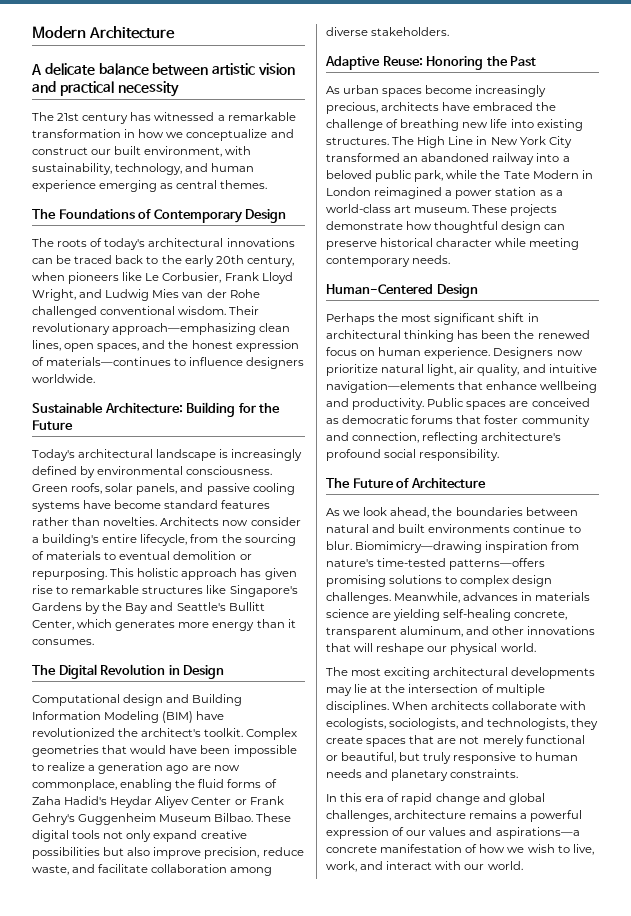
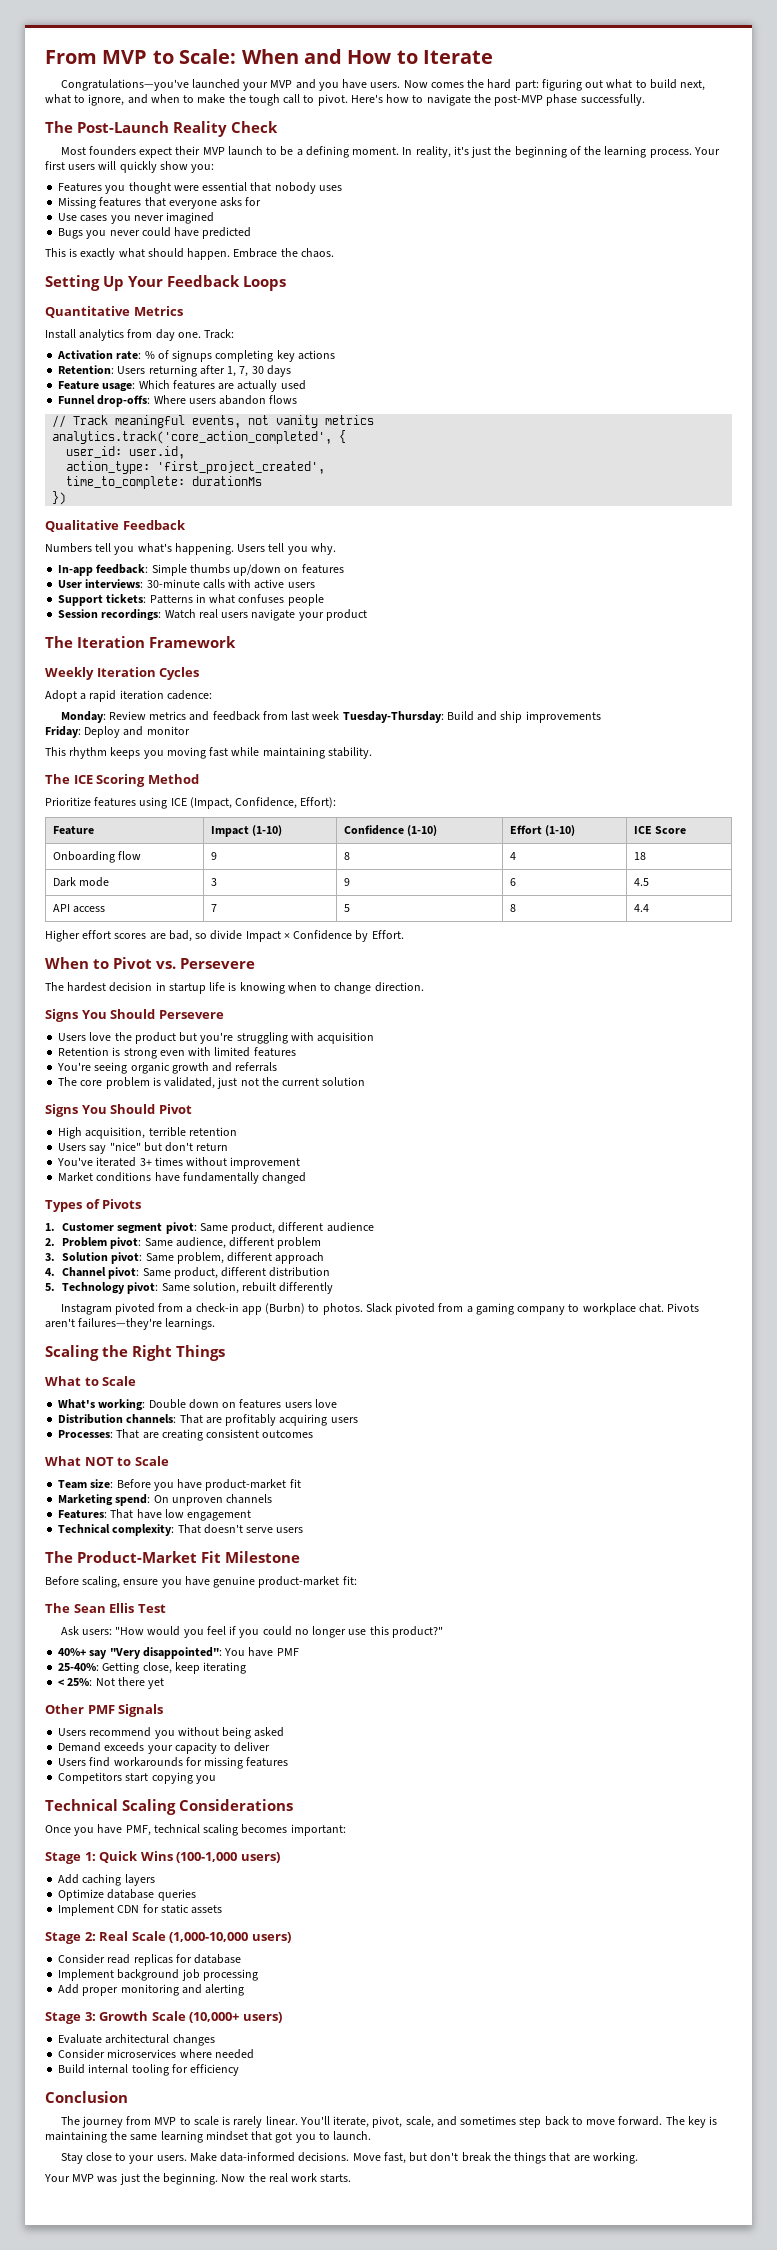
- Modern Architecture
- A delicate balance between artistic vision and practical necessity
- The 21st century has witnessed a remarkable transformation in how we conceptualize and construct our built environment, with sustainability, technology, and human experience emerging as central themes.
- The Foundations of Contemporary Design
- The roots of today's architectural innovations can be traced back to the early 20th century, when pioneers like Le Corbusier, Frank Lloyd Wright, and Ludwig Mies van der Rohe challenged conventional wisdom. Their revolutionary approach—emphasizing clean lines, open spaces, and the honest expression of materials—continues to influence designers worldwide.
- Sustainable Architecture: Building for the Future
- Today's architectural landscape is increasingly defined by environmental consciousness. Green roofs, solar panels, and passive cooling systems have become standard features rather than novelties. Architects now consider a building's entire lifecycle, from the sourcing of materials to eventual demolition or repurposing. This holistic approach has given rise to remarkable structures like Singapore's Gardens by the Bay and Seattle's Bullitt Center, which generates more energy than it consumes.
- The Digital Revolution in Design
- Computational design and Building Information Modeling (BIM) have revolutionized the architect's toolkit. Complex geometries that would have been impossible to realize a generation ago are now commonplace, enabling the fluid forms of Zaha Hadid's Heydar Aliyev Center or Frank Gehry's Guggenheim Museum Bilbao. These digital tools not only expand creative possibilities but also improve precision, reduce waste, and facilitate collaboration among diverse stakeholders.
- Adaptive Reuse: Honoring the Past
- As urban spaces become increasingly precious, architects have embraced the challenge of breathing new life into existing structures. The High Line in New York City transformed an abandoned railway into a beloved public park, while the Tate Modern in London reimagined a power station as a world-class art museum. These projects demonstrate how thoughtful design can preserve historical character while meeting contemporary needs.
- Human-Centered Design
- Perhaps the most significant shift in architectural thinking has been the renewed focus on human experience. Designers now prioritize natural light, air quality, and intuitive navigation—elements that enhance wellbeing and productivity. Public spaces are conceived as democratic forums that foster community and connection, reflecting architecture's profound social responsibility.
- The Future of Architecture
- As we look ahead, the boundaries between natural and built environments continue to blur. Biomimicry—drawing inspiration from nature's time-tested patterns—offers promising solutions to complex design challenges. Meanwhile, advances in materials science are yielding self-healing concrete, transparent aluminum, and other innovations that will reshape our physical world.
- The most exciting architectural developments may lie at the intersection of multiple disciplines. When architects collaborate with ecologists, sociologists, and technologists, they create spaces that are not merely functional or beautiful, but truly responsive to human needs and planetary constraints.
- In this era of rapid change and global challenges, architecture remains a powerful expression of our values and aspirations—a concrete manifestation of how we wish to live, work, and interact with our world.
+ From MVP to Scale: When and How to Iterate
+ Congratulations—you've launched your MVP and you have users. Now comes the hard part: figuring out what to build next, what to ignore, and when to make the tough call to pivot. Here's how to navigate the post-MVP phase successfully.
+ The Post-Launch Reality Check
+ Most founders expect their MVP launch to be a defining moment. In reality, it's just the beginning of the learning process. Your first users will quickly show you:
+ Features you thought were essential that nobody uses
+ Missing features that everyone asks for
+ Use cases you never imagined
+ Bugs you never could have predicted
+ This is exactly what should happen. Embrace the chaos.
+ Setting Up Your Feedback Loops
+ Quantitative Metrics
+ Install analytics from day one. Track:
+ Activation rate: % of signups completing key actions
+ Retention: Users returning after 1, 7, 30 days
+ Feature usage: Which features are actually used
+ Funnel drop-offs: Where users abandon flows
+ // Track meaningful events, not vanity metrics
+ analytics.track('core_action_completed', {
+ user_id: user.id,
+ action_type: 'first_project_created',
+ time_to_complete: durationMs
+ })
+ Qualitative Feedback
+ Numbers tell you what's happening. Users tell you why.
+ In-app feedback: Simple thumbs up/down on features
+ User interviews: 30-minute calls with active users
+ Support tickets: Patterns in what confuses people
+ Session recordings: Watch real users navigate your product
+ The Iteration Framework
+ Weekly Iteration Cycles
+ Adopt a rapid iteration cadence:
+ Monday: Review metrics and feedback from last week Tuesday-Thursday: Build and ship improvements
+ Friday: Deploy and monitor
+ This rhythm keeps you moving fast while maintaining stability.
+ The ICE Scoring Method
+ Prioritize features using ICE (Impact, Confidence, Effort):
+ Feature | Impact (1-10) | Confidence (1-10) | Effort (1-10) | ICE Score
+ Onboarding flow | 9 | 8 | 4 | 18
+ Dark mode | 3 | 9 | 6 | 4.5
+ API access | 7 | 5 | 8 | 4.4
+ Higher effort scores are bad, so divide Impact × Confidence by Effort.
+ When to Pivot vs. Persevere
+ The hardest decision in startup life is knowing when to change direction.
+ Signs You Should Persevere
+ Users love the product but you're struggling with acquisition
+ Retention is strong even with limited features
+ You're seeing organic growth and referrals
+ The core problem is validated, just not the current solution
+ Signs You Should Pivot
+ High acquisition, terrible retention
+ Users say "nice" but don't return
+ You've iterated 3+ times without improvement
+ Market conditions have fundamentally changed
+ Types of Pivots
+ 1. Customer segment pivot: Same product, different audience
+ 2. Problem pivot: Same audience, different problem
+ 3. Solution pivot: Same problem, different approach
+ 4. Channel pivot: Same product, different distribution
+ 5. Technology pivot: Same solution, rebuilt differently
+ Instagram pivoted from a check-in app (Burbn) to photos. Slack pivoted from a gaming company to workplace chat. Pivots aren't failures—they're learnings.
+ Scaling the Right Things
+ What to Scale
+ What's working: Double down on features users love
+ Distribution channels: That are profitably acquiring users
+ Processes: That are creating consistent outcomes
+ What NOT to Scale
+ Team size: Before you have product-market fit
+ Marketing spend: On unproven channels
+ Features: That have low engagement
+ Technical complexity: That doesn't serve users
+ The Product-Market Fit Milestone
+ Before scaling, ensure you have genuine product-market fit:
+ The Sean Ellis Test
+ Ask users: "How would you feel if you could no longer use this product?"
+ 40%+ say "Very disappointed": You have PMF
+ 25-40%: Getting close, keep iterating
+ < 25%: Not there yet
+ Other PMF Signals
+ Users recommend you without being asked
+ Demand exceeds your capacity to deliver
+ Users find workarounds for missing features
+ Competitors start copying you
+ Technical Scaling Considerations
+ Once you have PMF, technical scaling becomes important:
+ Stage 1: Quick Wins (100-1,000 users)
+ Add caching layers
+ Optimize database queries
+ Implement CDN for static assets
+ Stage 2: Real Scale (1,000-10,000 users)
+ Consider read replicas for database
+ Implement background job processing
+ Add proper monitoring and alerting
+ Stage 3: Growth Scale (10,000+ users)
+ Evaluate architectural changes
+ Consider microservices where needed
+ Build internal tooling for efficiency
+ Conclusion
+ The journey from MVP to scale is rarely linear. You'll iterate, pivot, scale, and sometimes step back to move forward. The key is maintaining the same learning mindset that got you to launch.
+ Stay close to your users. Make data-informed decisions. Move fast, but don't break the things that are working.
+ Your MVP was just the beginning. Now the real work starts.

